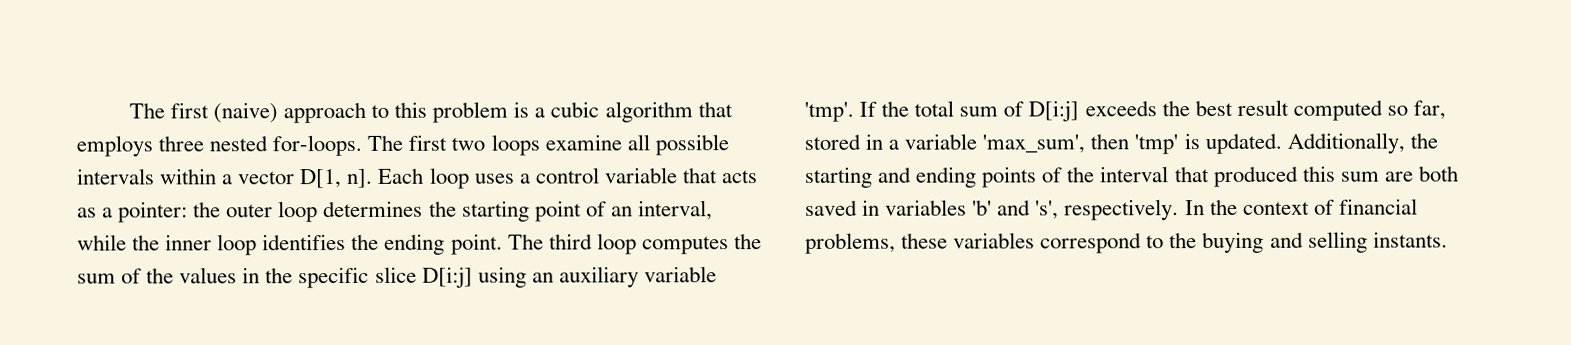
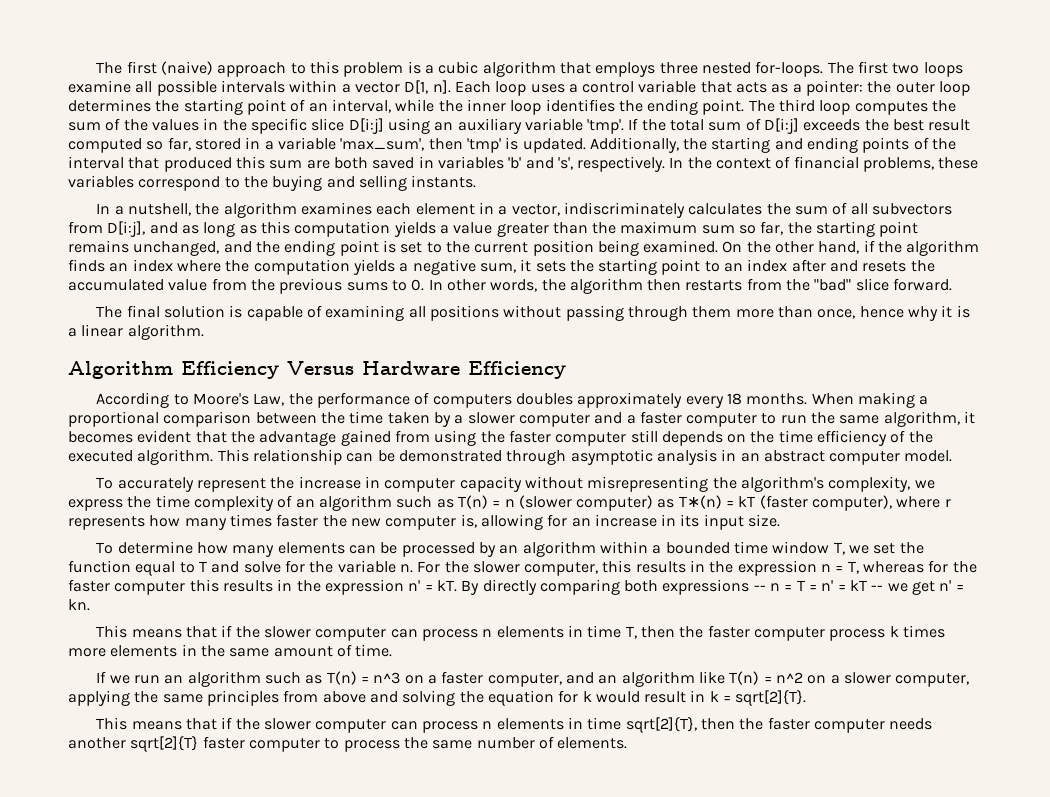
+ In a nutshell, the algorithm examines each element in a vector, indiscriminately calculates the sum of all subvectors from D[i:j], and as long as this computation yields a value greater than the maximum sum so far, the starting point remains unchanged, and the ending point is set to the current position being examined. On the other hand, if the algorithm finds an index where the computation yields a negative sum, it sets the starting point to an index after and resets the accumulated value from the previous sums to 0. In other words, the algorithm then restarts from the "bad" slice forward.
+ The final solution is capable of examining all positions without passing through them more than once, hence why it is a linear algorithm.
+ Algorithm Efficiency Versus Hardware Efficiency
+ According to Moore's Law, the performance of computers doubles approximately every 18 months. When making a proportional comparison between the time taken by a slower computer and a faster computer to run the same algorithm, it becomes evident that the advantage gained from using the faster computer still depends on the time efficiency of the executed algorithm. This relationship can be demonstrated through asymptotic analysis in an abstract computer model.
+ To accurately represent the increase in computer capacity without misrepresenting the algorithm's complexity, we express the time complexity of an algorithm such as T(n) = n (slower computer) as T∗(n) = kT (faster computer), where r represents how many times faster the new computer is, allowing for an increase in its input size.
+ To determine how many elements can be processed by an algorithm within a bounded time window T, we set the function equal to T and solve for the variable n. For the slower computer, this results in the expression n = T, whereas for the faster computer this results in the expression n' = kT. By directly comparing both expressions -- n = T = n' = kT -- we get n' = kn.
+ This means that if the slower computer can process n elements in time T, then the faster computer process k times more elements in the same amount of time.
+ If we run an algorithm such as T(n) = n^3 on a faster computer, and an algorithm like T(n) = n^2 on a slower computer, applying the same principles from above and solving the equation for k would result in k = sqrt[2]{T}.
+ This means that if the slower computer can process n elements in time sqrt[2]{T}, then the faster computer needs another sqrt[2]{T} faster computer to process the same number of elements.

